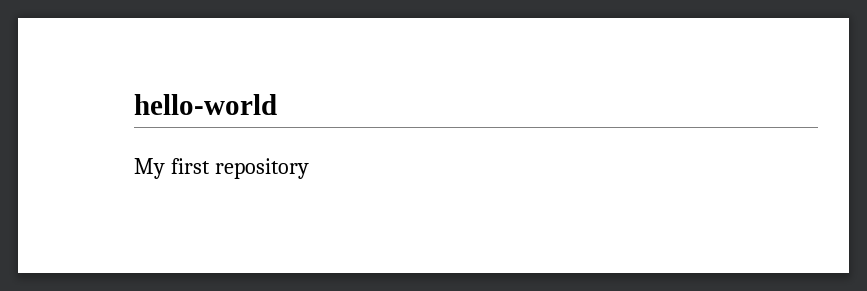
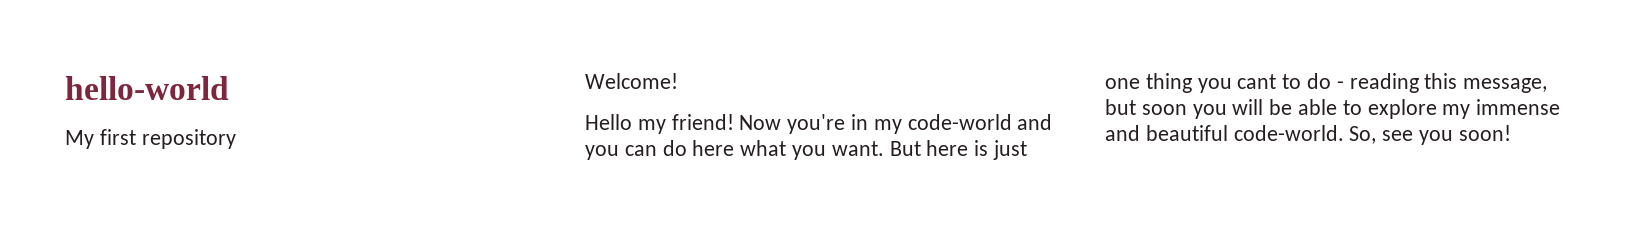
+ Welcome!
+ Hello my friend! Now you're in my code-world and you can do here what you want. But here is just one thing you cant to do - reading this message, but soon you will be able to explore my immense and beautiful code-world. So, see you soon!

